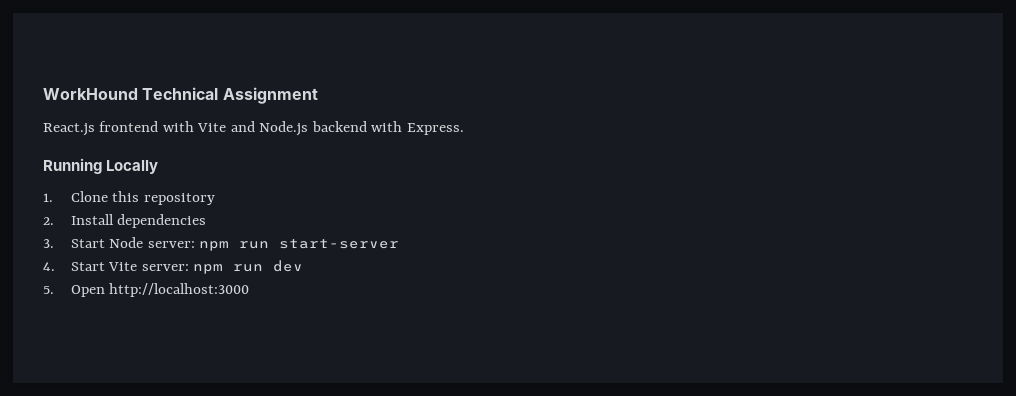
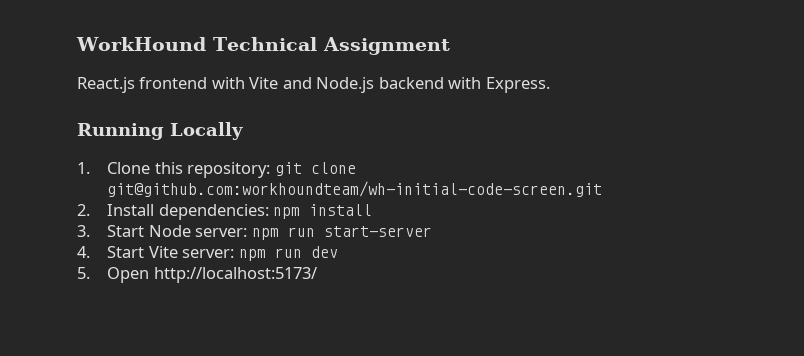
- 1. Clone this repository
+ 1. Clone this repository: git clone git@github.com:workhoundteam/wh-initial-code-screen.git
- 2. Install dependencies
+ 2. Install dependencies: npm install
- 5. Open http://localhost:3000
+ 5. Open http://localhost:5173/

